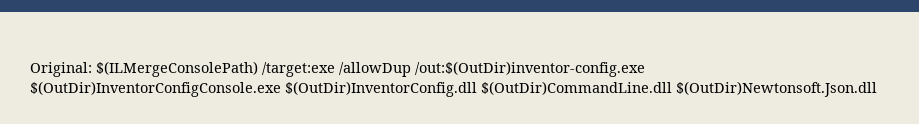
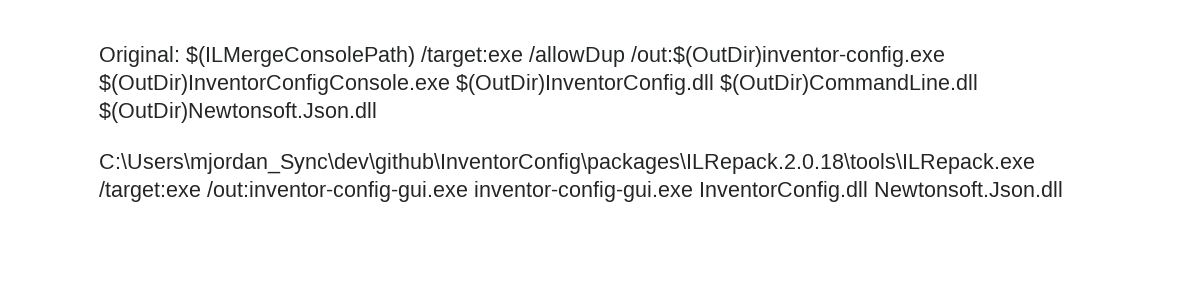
+ C:\Users\mjordan_Sync\dev\github\InventorConfig\packages\ILRepack.2.0.18\tools\ILRepack.exe /target:exe /out:inventor-config-gui.exe inventor-config-gui.exe InventorConfig.dll Newtonsoft.Json.dll

